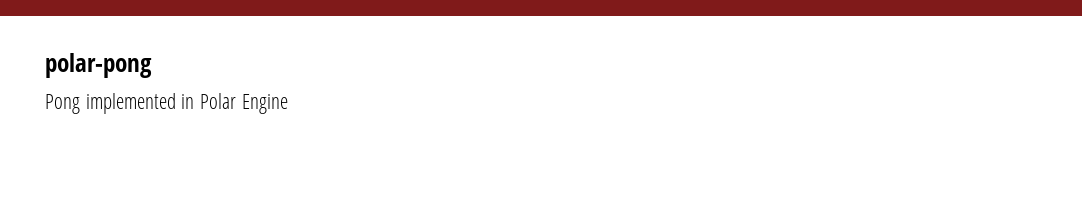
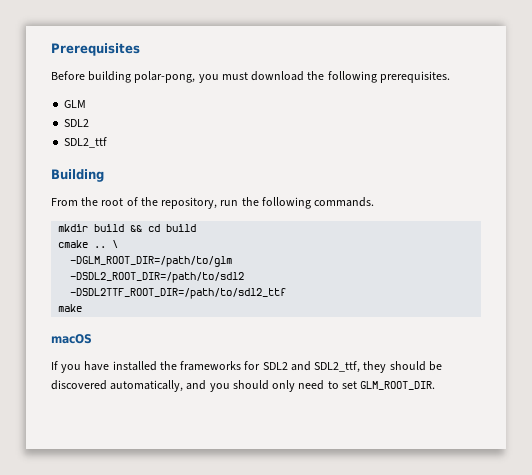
- polar-pong
- Pong implemented in Polar Engine
+ Prerequisites
+ Before building polar-pong, you must download the following prerequisites.
+ GLM
+ SDL2
+ SDL2_ttf
+ Building
+ From the root of the repository, run the following commands.
+ mkdir build && cd build
+ cmake .. \
+ -DGLM_ROOT_DIR=/path/to/glm
+ -DSDL2_ROOT_DIR=/path/to/sdl2
+ -DSDL2TTF_ROOT_DIR=/path/to/sdl2_ttf
+ make
+ macOS
+ If you have installed the frameworks for SDL2 and SDL2_ttf, they should be discovered automatically, and you should only need to set GLM_ROOT_DIR.

